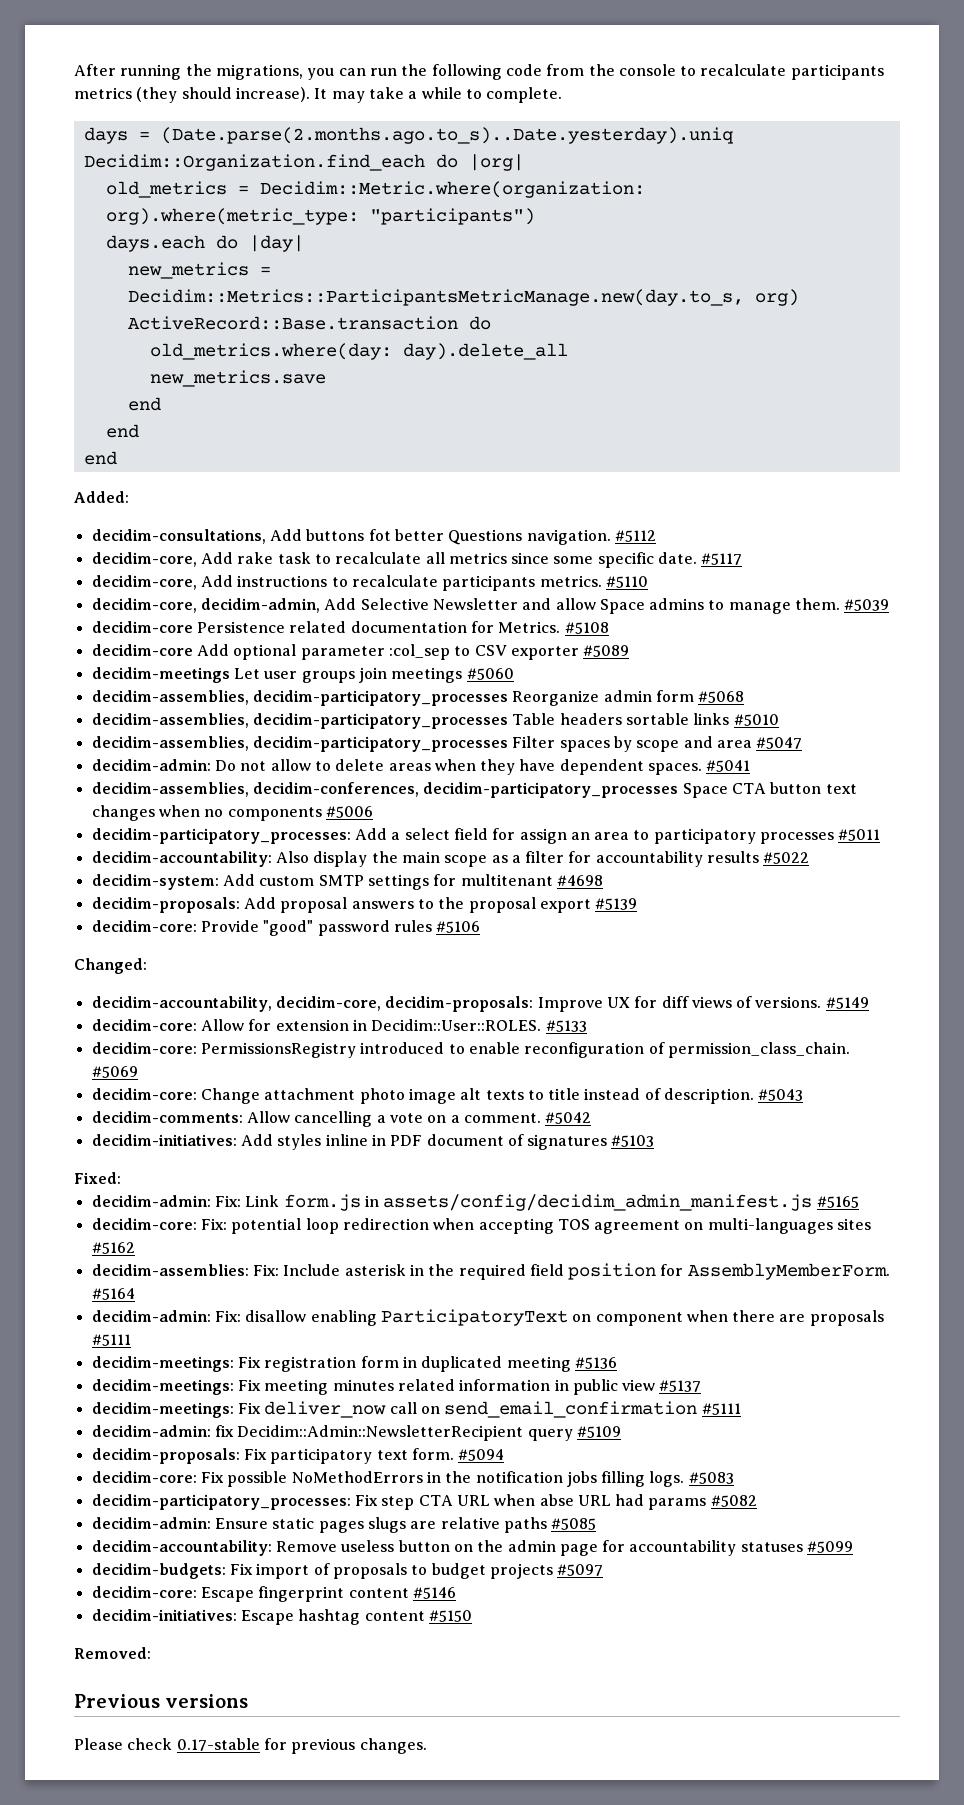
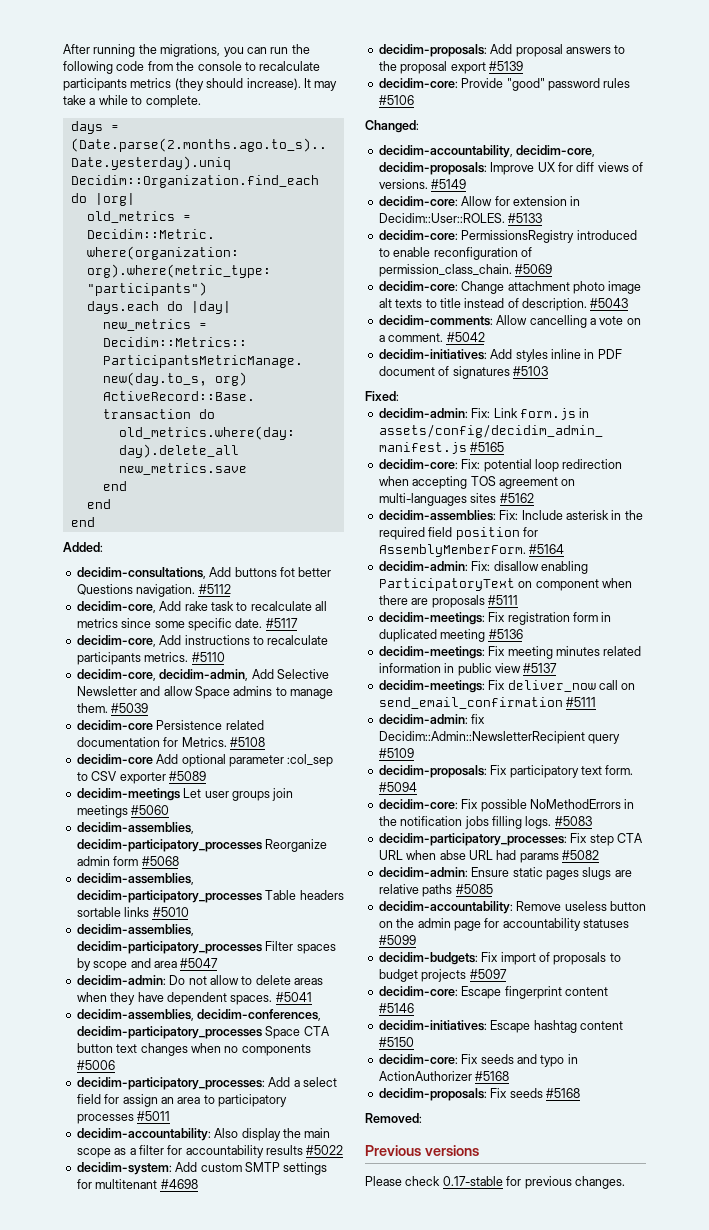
+ decidim-core: Fix seeds and typo in ActionAuthorizer #5168
+ decidim-proposals: Fix seeds #5168

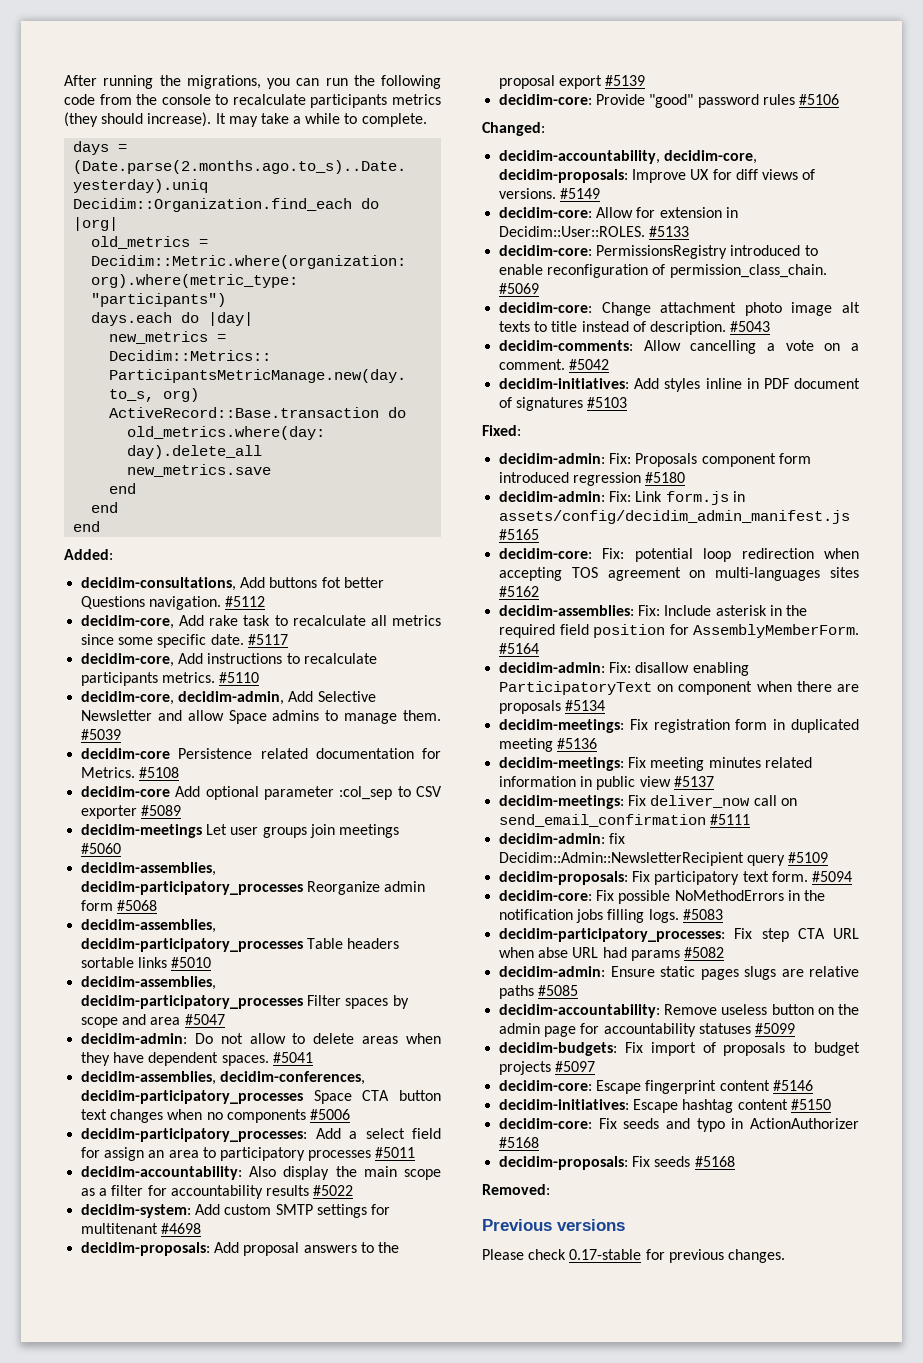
+ decidim-admin: Fix: Proposals component form introduced regression #5180
- decidim-admin: Fix: disallow enabling ParticipatoryText on component when there are proposals #5111
+ decidim-admin: Fix: disallow enabling ParticipatoryText on component when there are proposals #5134

